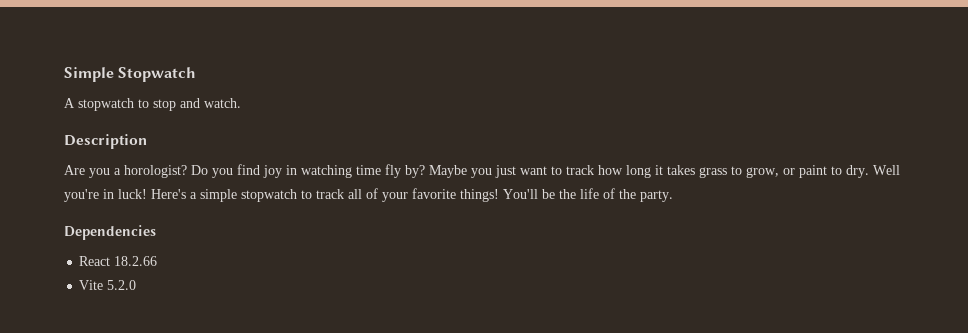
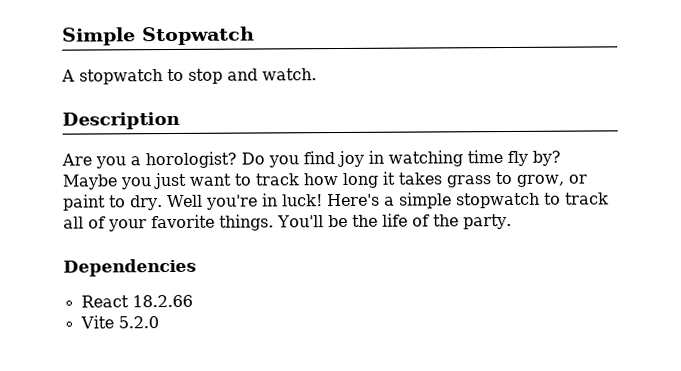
- Here's a simple stopwatch to track all of your favorite things!
+ Here's a simple stopwatch to track all of your favorite things.

